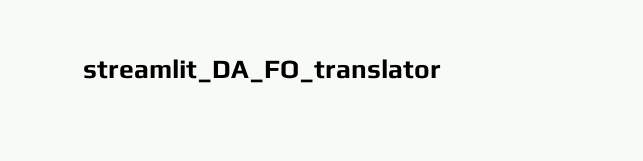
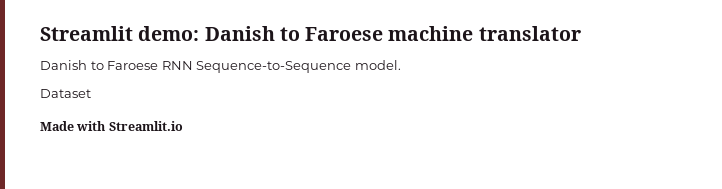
- streamlit_DA_FO_translator
+ Streamlit demo: Danish to Faroese machine translator
+ Danish to Faroese RNN Sequence-to-Sequence model.
+ Dataset
+ Made with Streamlit.io

